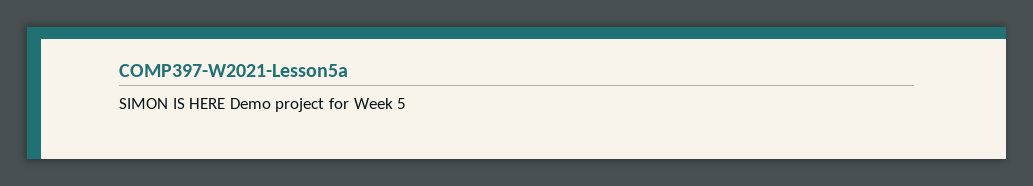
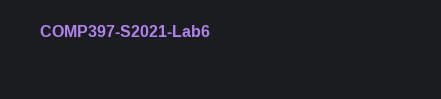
- COMP397-W2021-Lesson5a
- SIMON IS HERE Demo project for Week 5
+ COMP397-S2021-Lab6

